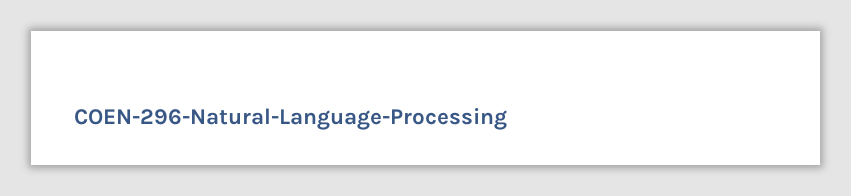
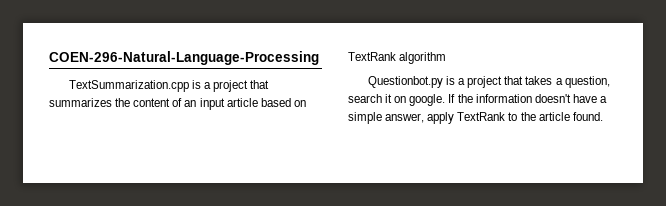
+ TextSummarization.cpp is a project that summarizes the content of an input article based on TextRank algorithm
+ Questionbot.py is a project that takes a question, search it on google. If the information doesn't have a simple answer, apply TextRank to the article found.

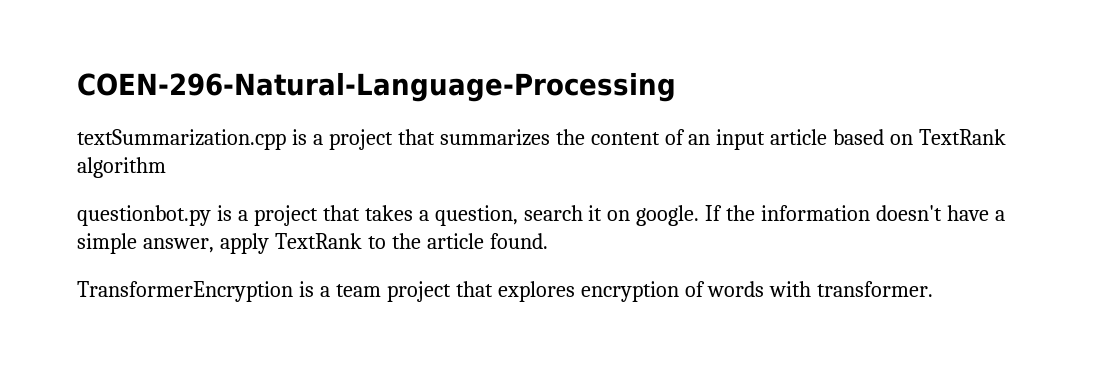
- TextSummarization.cpp is a project that summarizes the content of an input article based on TextRank algorithm
+ textSummarization.cpp is a project that summarizes the content of an input article based on TextRank algorithm
- Questionbot.py is a project that takes a question, search it on google.
+ questionbot.py is a project that takes a question, search it on google.
+ TransformerEncryption is a team project that explores encryption of words with transformer.

